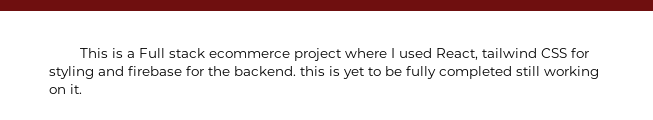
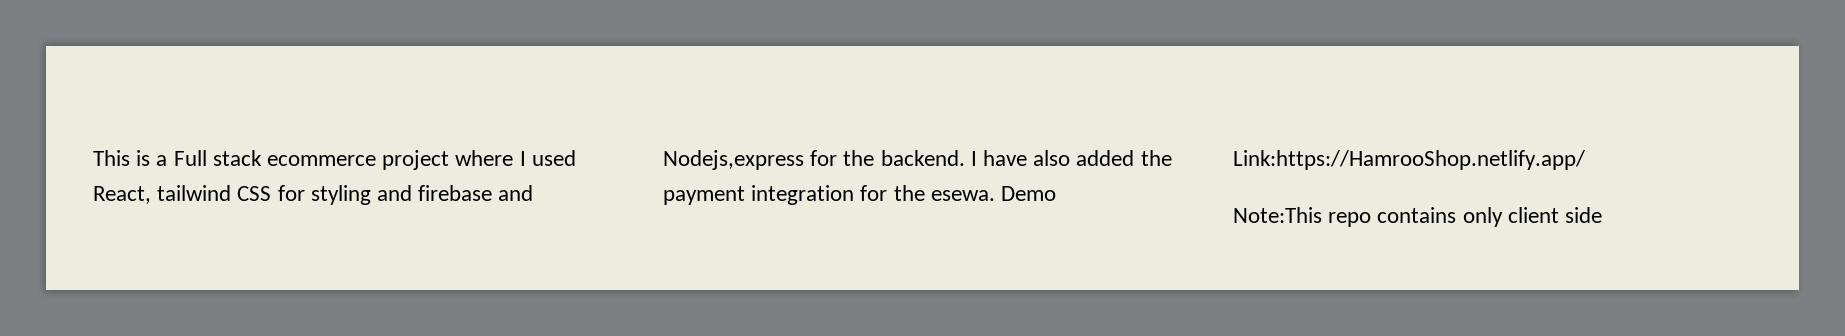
- This is a Full stack ecommerce project where I used React, tailwind CSS for styling and firebase for the backend. this is yet to be fully completed still working on it.
+ This is a Full stack ecommerce project where I used React, tailwind CSS for styling and firebase and Nodejs,express for the backend. I have also added the payment integration for the esewa. Demo Link:https://HamrooShop.netlify.app/
+ Note:This repo contains only client side

